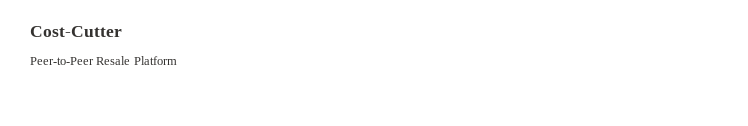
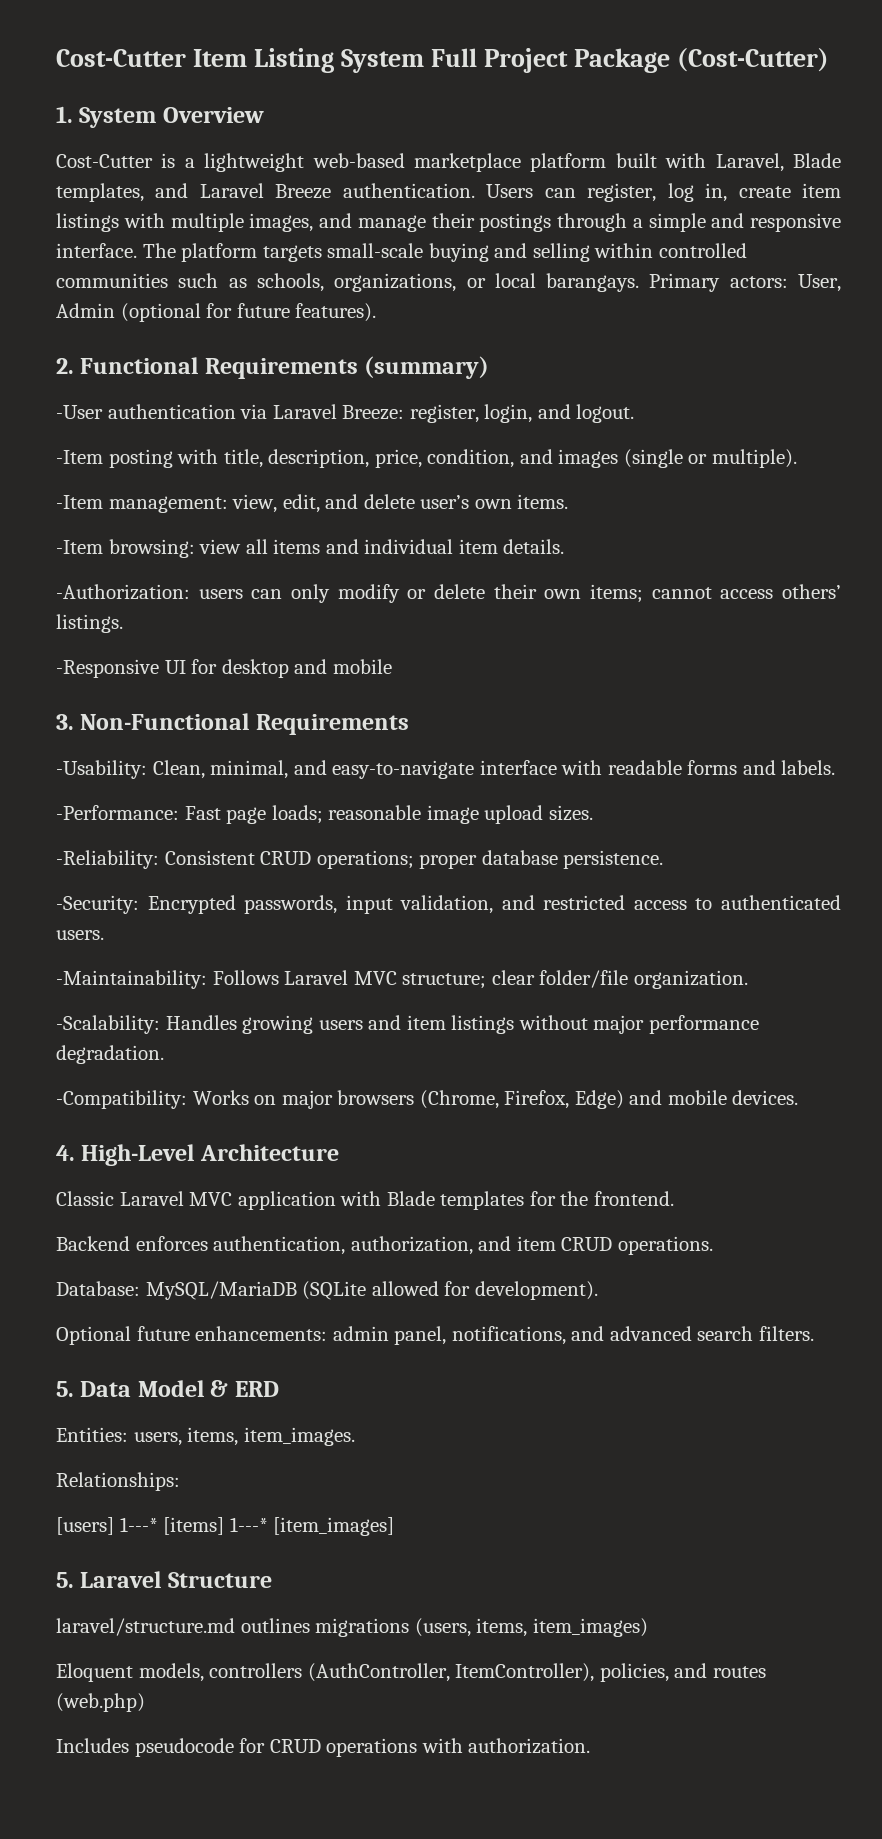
- Cost-Cutter
- Peer-to-Peer Resale Platform
+ Cost-Cutter Item Listing System Full Project Package (Cost-Cutter)
+ 1. System Overview
+ Cost-Cutter is a lightweight web-based marketplace platform built with Laravel, Blade templates, and Laravel Breeze authentication. Users can register, log in, create item listings with multiple images, and manage their postings through a simple and responsive interface. The platform targets small-scale buying and selling within controlled communities such as schools, organizations, or local barangays. Primary actors: User, Admin (optional for future features).
+ 2. Functional Requirements (summary)
+ -User authentication via Laravel Breeze: register, login, and logout.
+ -Item posting with title, description, price, condition, and images (single or multiple).
+ -Item management: view, edit, and delete user’s own items.
+ -Item browsing: view all items and individual item details.
+ -Authorization: users can only modify or delete their own items; cannot access others’ listings.
+ -Responsive UI for desktop and mobile
+ 3. Non-Functional Requirements
+ -Usability: Clean, minimal, and easy-to-navigate interface with readable forms and labels.
+ -Performance: Fast page loads; reasonable image upload sizes.
+ -Reliability: Consistent CRUD operations; proper database persistence.
+ -Security: Encrypted passwords, input validation, and restricted access to authenticated users.
+ -Maintainability: Follows Laravel MVC structure; clear folder/file organization.
+ -Scalability: Handles growing users and item listings without major performance degradation.
+ -Compatibility: Works on major browsers (Chrome, Firefox, Edge) and mobile devices.
+ 4. High-Level Architecture
+ Classic Laravel MVC application with Blade templates for the frontend.
+ Backend enforces authentication, authorization, and item CRUD operations.
+ Database: MySQL/MariaDB (SQLite allowed for development).
+ Optional future enhancements: admin panel, notifications, and advanced search filters.
+ 5. Data Model & ERD
+ Entities: users, items, item_images.
+ Relationships:
+ [users] 1---* [items] 1---* [item_images]
+ 5. Laravel Structure
+ laravel/structure.md outlines migrations (users, items, item_images)
+ Eloquent models, controllers (AuthController, ItemController), policies, and routes (web.php)
+ Includes pseudocode for CRUD operations with authorization.

